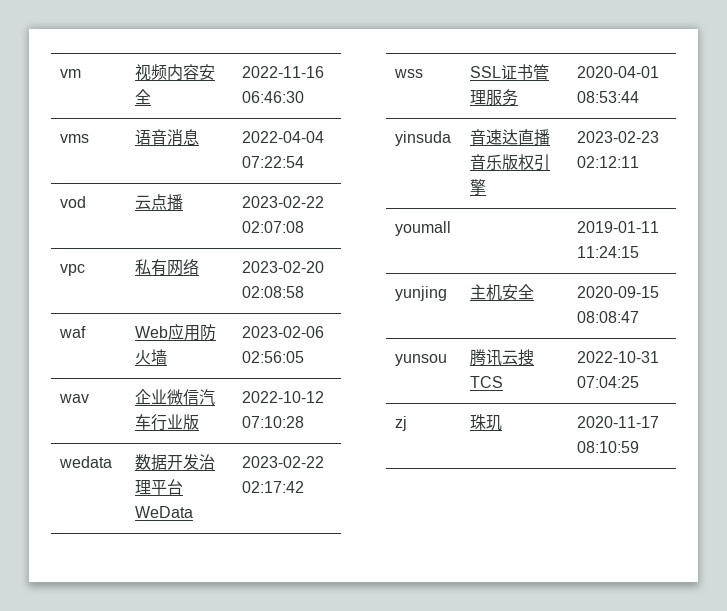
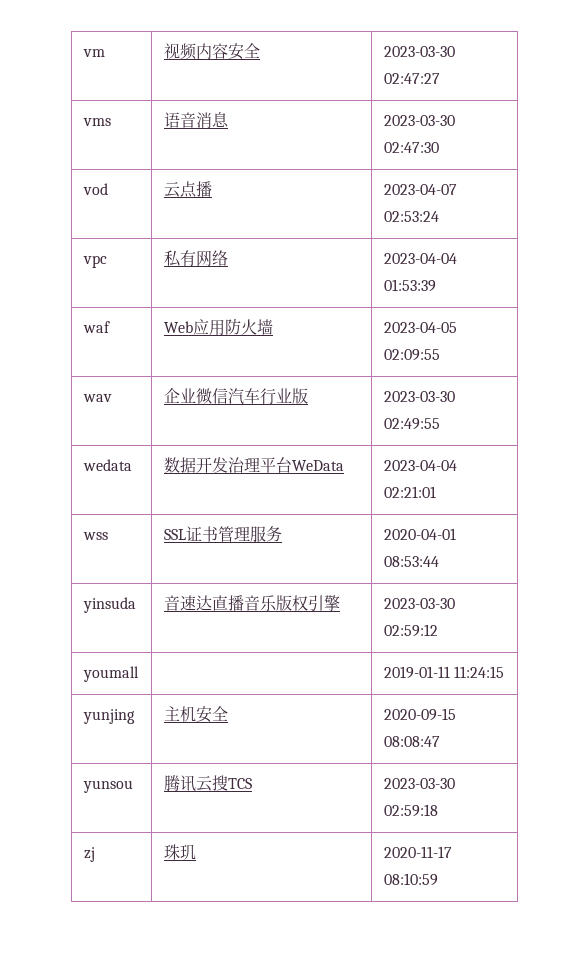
- vm | 视频内容安全 | 2022-11-16 06:46:30
+ vm | 视频内容安全 | 2023-03-30 02:47:27
- vms | 语音消息 | 2022-04-04 07:22:54
+ vms | 语音消息 | 2023-03-30 02:47:30
- vod | 云点播 | 2023-02-22 02:07:08
+ vod | 云点播 | 2023-04-07 02:53:24
- vpc | 私有网络 | 2023-02-20 02:08:58
+ vpc | 私有网络 | 2023-04-04 01:53:39
- waf | Web应用防火墙 | 2023-02-06 02:56:05
+ waf | Web应用防火墙 | 2023-04-05 02:09:55
- wav | 企业微信汽车行业版 | 2022-10-12 07:10:28
+ wav | 企业微信汽车行业版 | 2023-03-30 02:49:55
- wedata | 数据开发治理平台WeData | 2023-02-22 02:17:42
+ wedata | 数据开发治理平台WeData | 2023-04-04 02:21:01
- yinsuda | 音速达直播音乐版权引擎 | 2023-02-23 02:12:11
+ yinsuda | 音速达直播音乐版权引擎 | 2023-03-30 02:59:12
- yunsou | 腾讯云搜TCS | 2022-10-31 07:04:25
+ yunsou | 腾讯云搜TCS | 2023-03-30 02:59:18

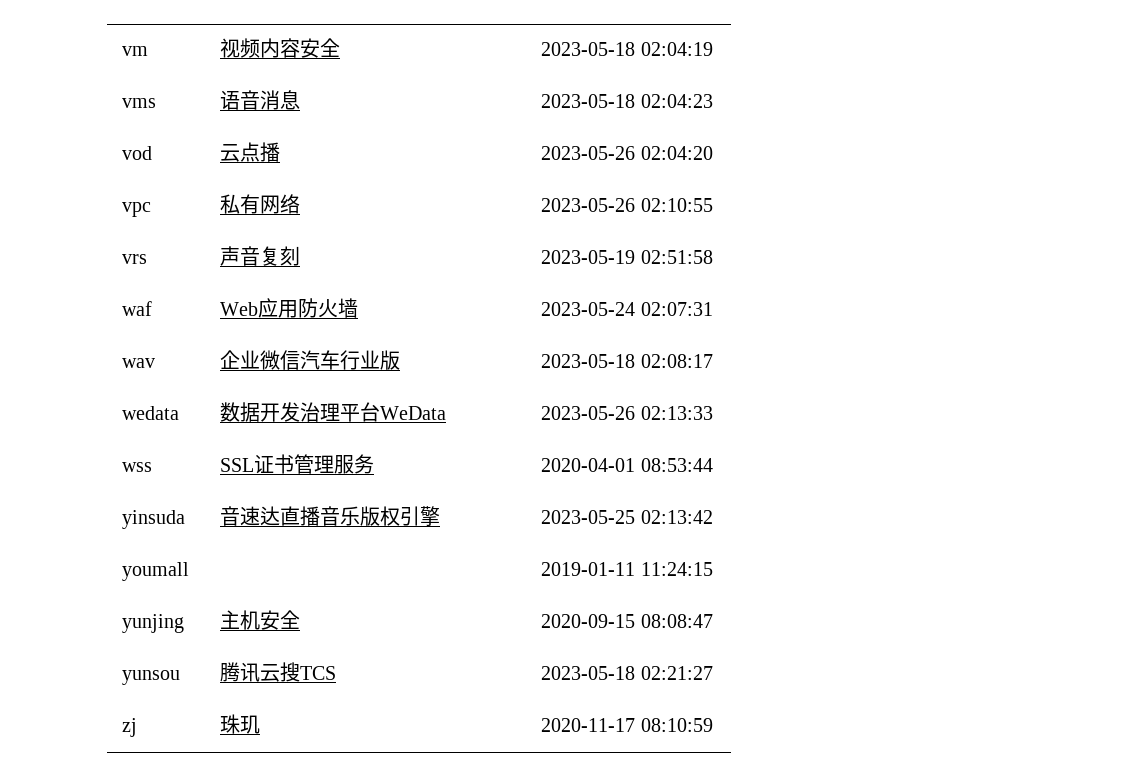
- vm | 视频内容安全 | 2023-03-30 02:47:27
+ vm | 视频内容安全 | 2023-05-18 02:04:19
- vms | 语音消息 | 2023-03-30 02:47:30
+ vms | 语音消息 | 2023-05-18 02:04:23
- vod | 云点播 | 2023-04-07 02:53:24
+ vod | 云点播 | 2023-05-26 02:04:20
- vpc | 私有网络 | 2023-04-04 01:53:39
+ vpc | 私有网络 | 2023-05-26 02:10:55
+ vrs | 声音复刻 | 2023-05-19 02:51:58
- waf | Web应用防火墙 | 2023-04-05 02:09:55
+ waf | Web应用防火墙 | 2023-05-24 02:07:31
- wav | 企业微信汽车行业版 | 2023-03-30 02:49:55
+ wav | 企业微信汽车行业版 | 2023-05-18 02:08:17
- wedata | 数据开发治理平台WeData | 2023-04-04 02:21:01
+ wedata | 数据开发治理平台WeData | 2023-05-26 02:13:33
- yinsuda | 音速达直播音乐版权引擎 | 2023-03-30 02:59:12
+ yinsuda | 音速达直播音乐版权引擎 | 2023-05-25 02:13:42
- yunsou | 腾讯云搜TCS | 2023-03-30 02:59:18
+ yunsou | 腾讯云搜TCS | 2023-05-18 02:21:27

